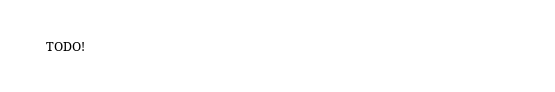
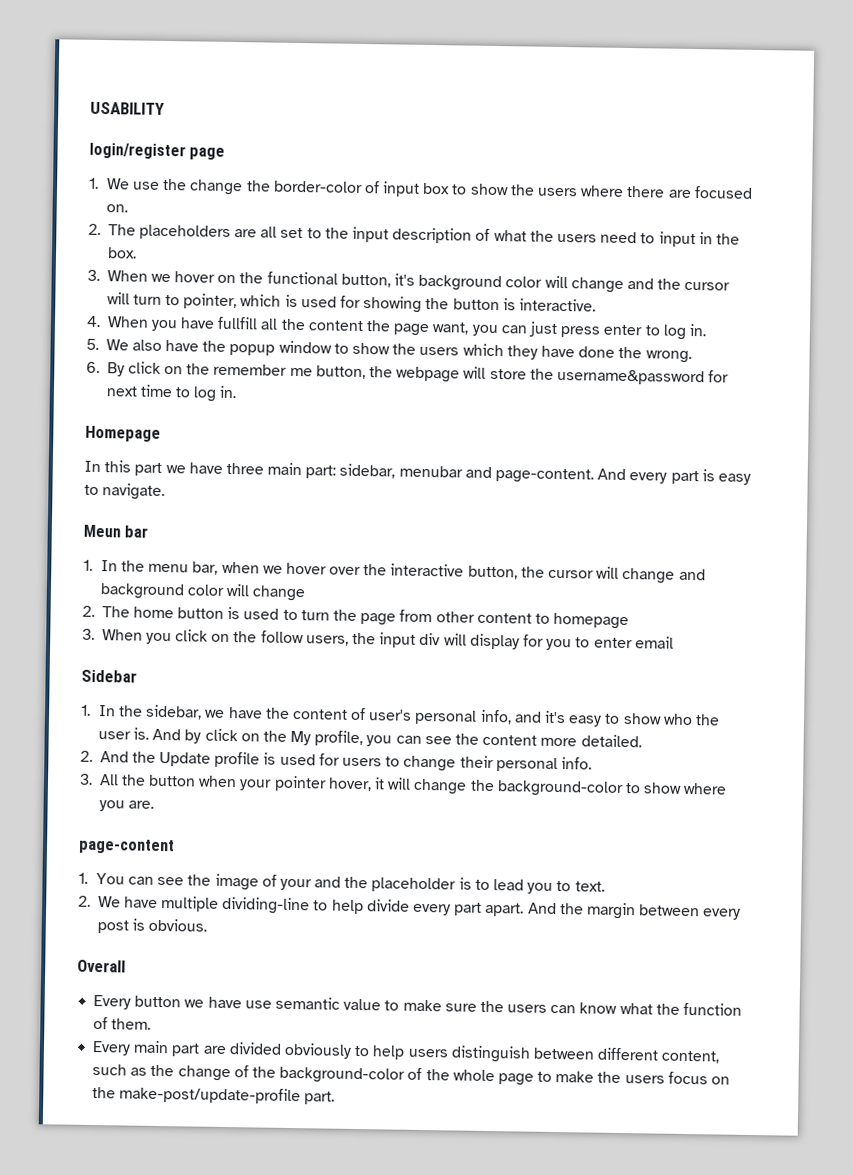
- TODO!
+ USABILITY
+ login/register page
+ 1. We use the change the border-color of input box to show the users where there are focused on.
+ 2. The placeholders are all set to the input description of what the users need to input in the box.
+ 3. When we hover on the functional button, it's background color will change and the cursor will turn to pointer, which is used for showing the button is interactive.
+ 4. When you have fullfill all the content the page want, you can just press enter to log in.
+ 5. We also have the popup window to show the users which they have done the wrong.
+ 6. By click on the remember me button, the webpage will store the username&password for next time to log in.
+ Homepage
+ In this part we have three main part: sidebar, menubar and page-content. And every part is easy to navigate.
+ Meun bar
+ 1. In the menu bar, when we hover over the interactive button, the cursor will change and background color will change
+ 2. The home button is used to turn the page from other content to homepage
+ 3. When you click on the follow users, the input div will display for you to enter email
+ Sidebar
+ 1. In the sidebar, we have the content of user's personal info, and it's easy to show who the user is. And by click on the My profile, you can see the content more detailed.
+ 2. And the Update profile is used for users to change their personal info.
+ 3. All the button when your pointer hover, it will change the background-color to show where you are.
+ page-content
+ 1. You can see the image of your and the placeholder is to lead you to text.
+ 2. We have multiple dividing-line to help divide every part apart. And the margin between every post is obvious.
+ Overall
+ Every button we have use semantic value to make sure the users can know what the function of them.
+ Every main part are divided obviously to help users distinguish between different content, such as the change of the background-color of the whole page to make the users focus on the make-post/update-profile part.

